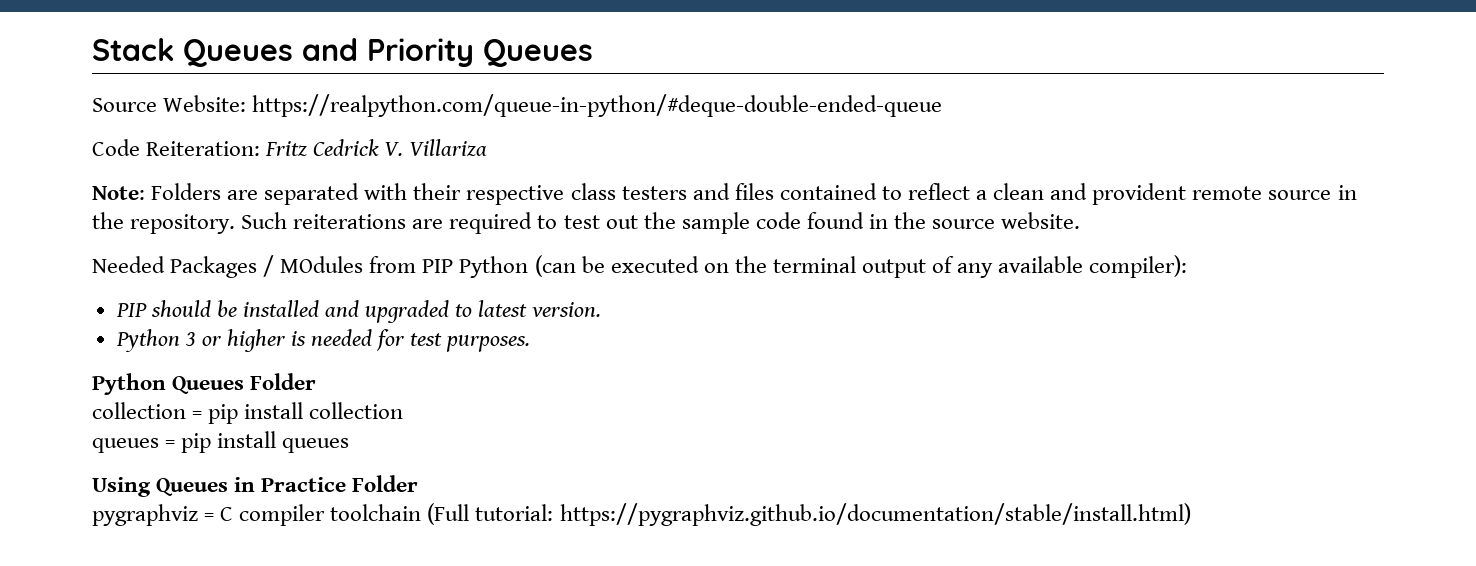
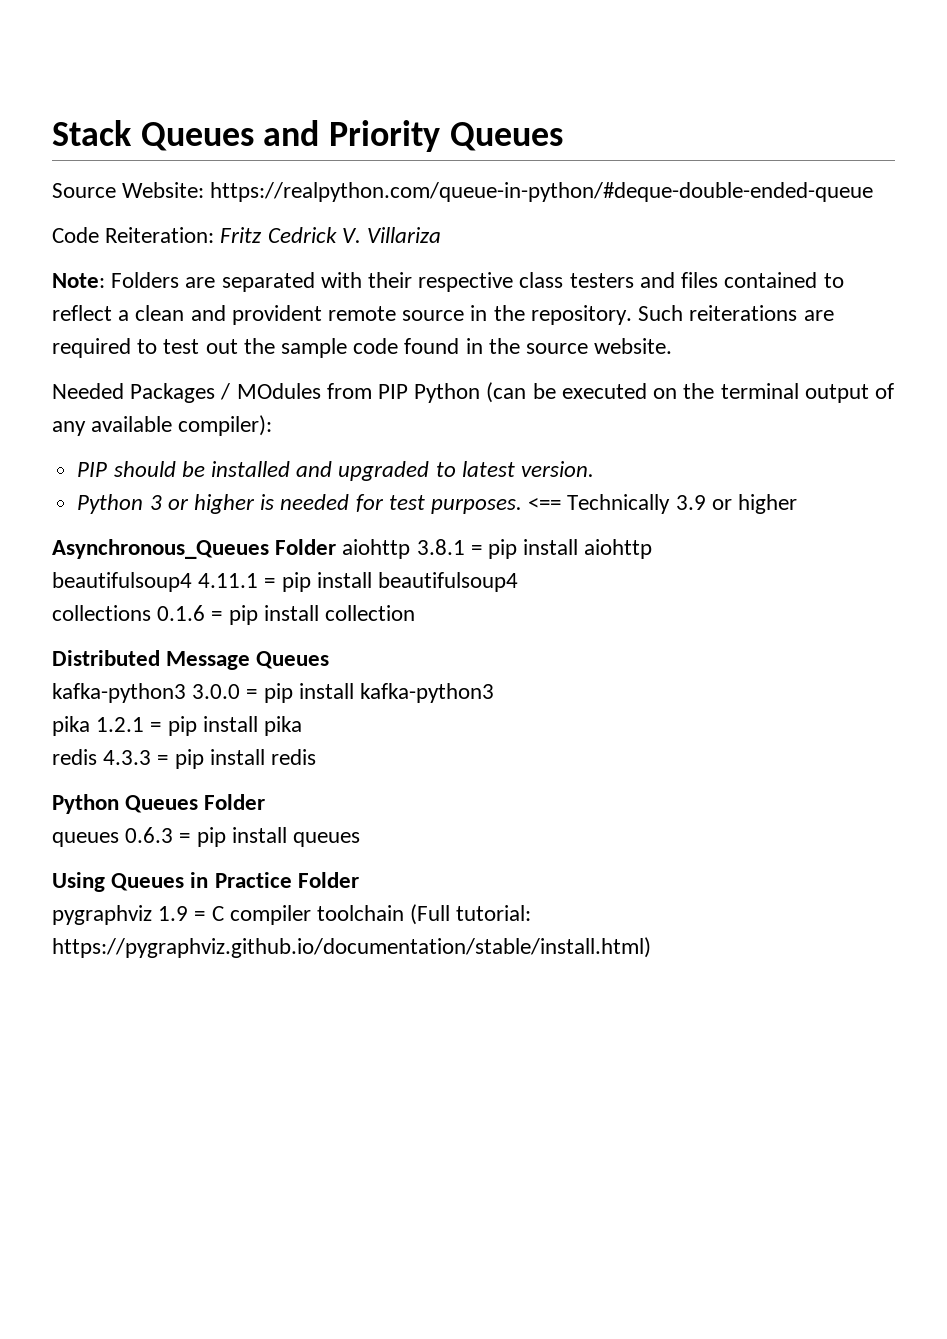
- Python 3 or higher is needed for test purposes.
+ Python 3 or higher is needed for test purposes. <== Technically 3.9 or higher
+ Asynchronous_Queues Folder aiohttp 3.8.1 = pip install aiohttp
+ beautifulsoup4 4.11.1 = pip install beautifulsoup4
+ collections 0.1.6 = pip install collection
+ Distributed Message Queues
+ kafka-python3 3.0.0 = pip install kafka-python3
+ pika 1.2.1 = pip install pika
+ redis 4.3.3 = pip install redis
  Python Queues Folder
- collection = pip install collection
- queues = pip install queues
+ queues 0.6.3 = pip install queues
- pygraphviz = C compiler toolchain (Full tutorial: https://pygraphviz.github.io/documentation/stable/install.html)
+ pygraphviz 1.9 = C compiler toolchain (Full tutorial: https://pygraphviz.github.io/documentation/stable/install.html)

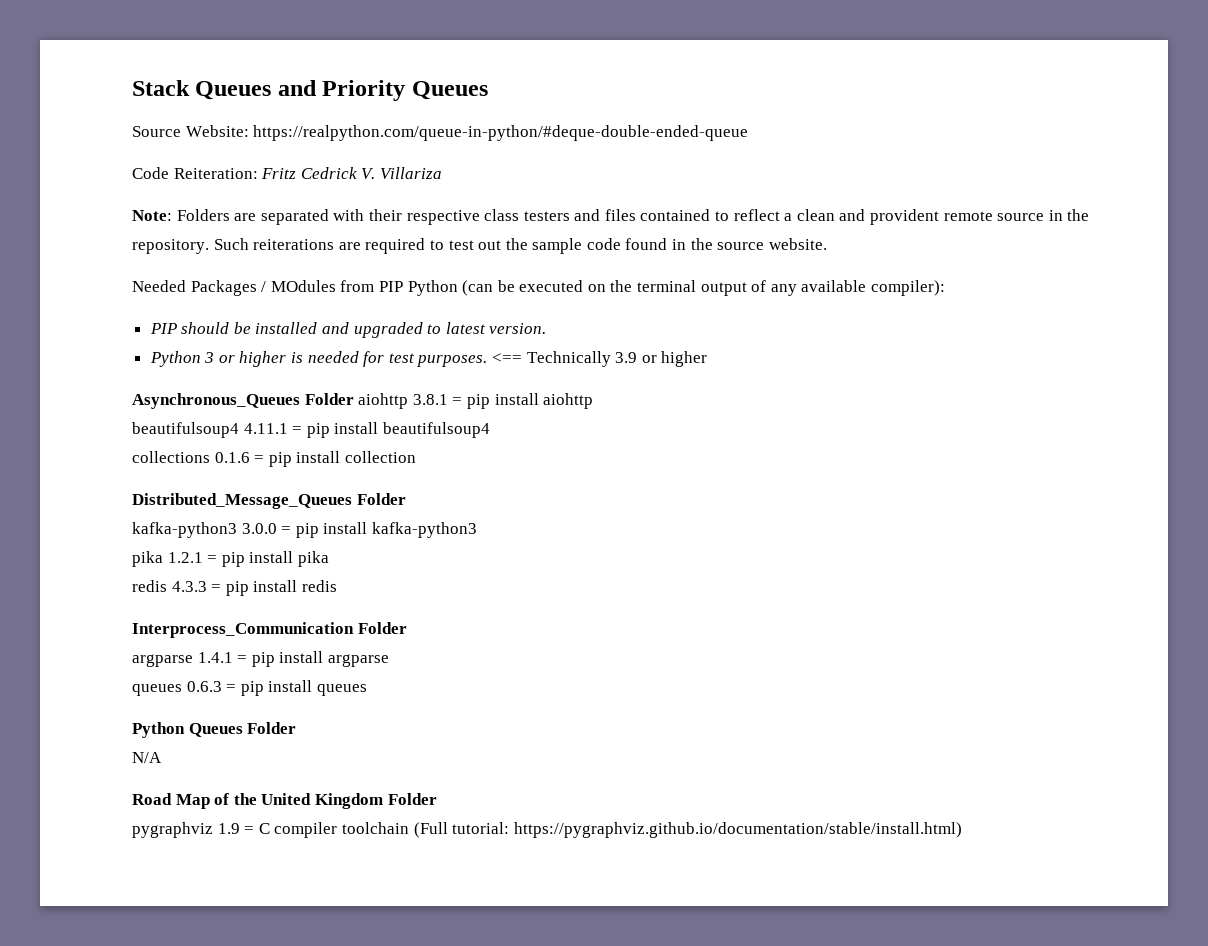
- Distributed Message Queues
+ Distributed_Message_Queues Folder
- Python Queues Folder
+ Interprocess_Communication Folder
+ argparse 1.4.1 = pip install argparse
- Using Queues in Practice Folder
+ Python Queues Folder
+ N/A
+ Road Map of the United Kingdom Folder

